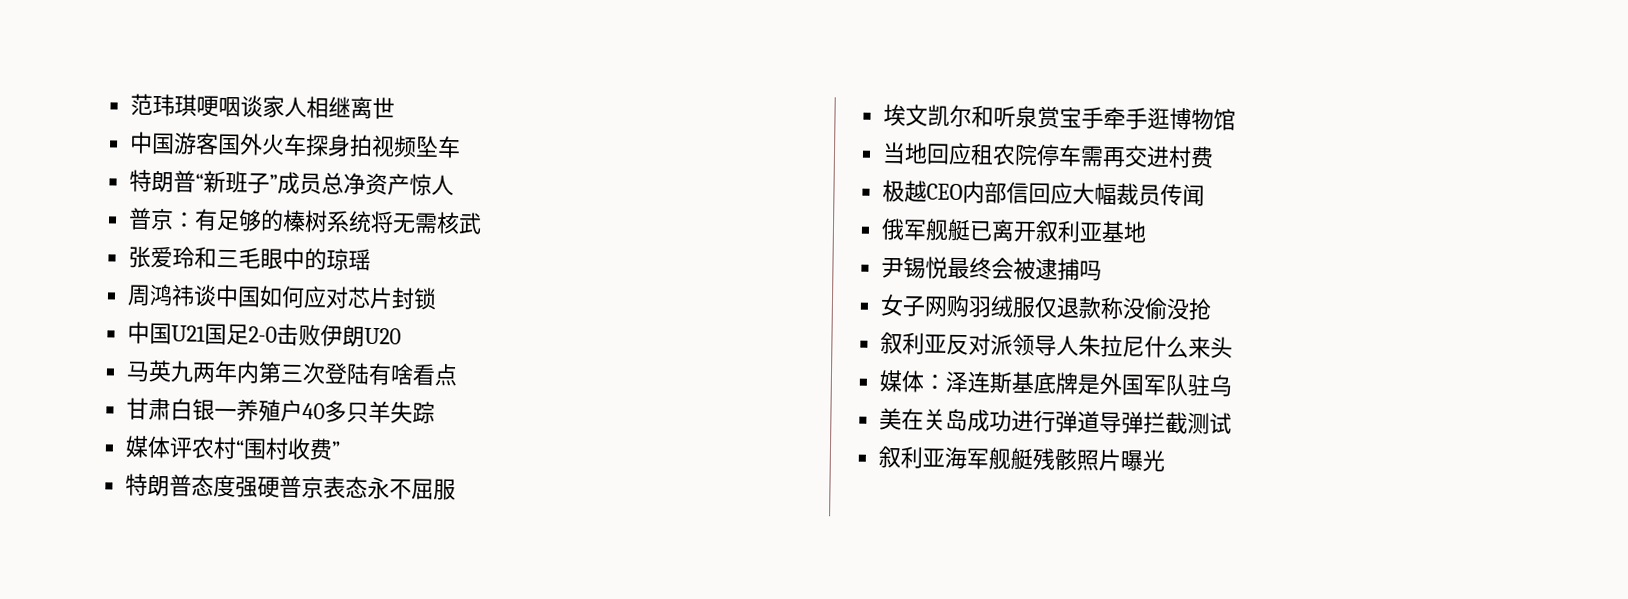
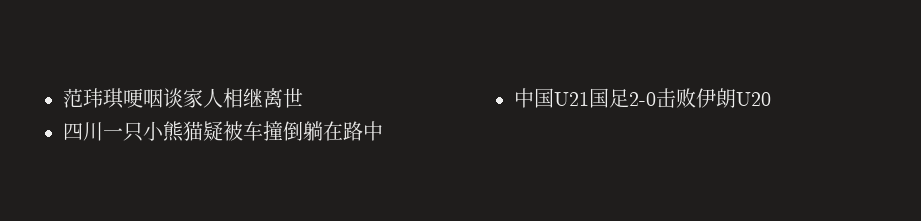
- 中国游客国外火车探身拍视频坠车
- 特朗普“新班子”成员总净资产惊人
- 普京：有足够的榛树系统将无需核武
- 张爱玲和三毛眼中的琼瑶
- 周鸿祎谈中国如何应对芯片封锁
+ 四川一只小熊猫疑被车撞倒躺在路中
- 马英九两年内第三次登陆有啥看点
- 甘肃白银一养殖户40多只羊失踪
- 媒体评农村“围村收费”
- 特朗普态度强硬普京表态永不屈服
- 埃文凯尔和听泉赏宝手牵手逛博物馆
- 当地回应租农院停车需再交进村费
- 极越CEO内部信回应大幅裁员传闻
- 俄军舰艇已离开叙利亚基地
- 尹锡悦最终会被逮捕吗
- 女子网购羽绒服仅退款称没偷没抢
- 叙利亚反对派领导人朱拉尼什么来头
- 媒体：泽连斯基底牌是外国军队驻乌
- 美在关岛成功进行弹道导弹拦截测试
- 叙利亚海军舰艇残骸照片曝光

